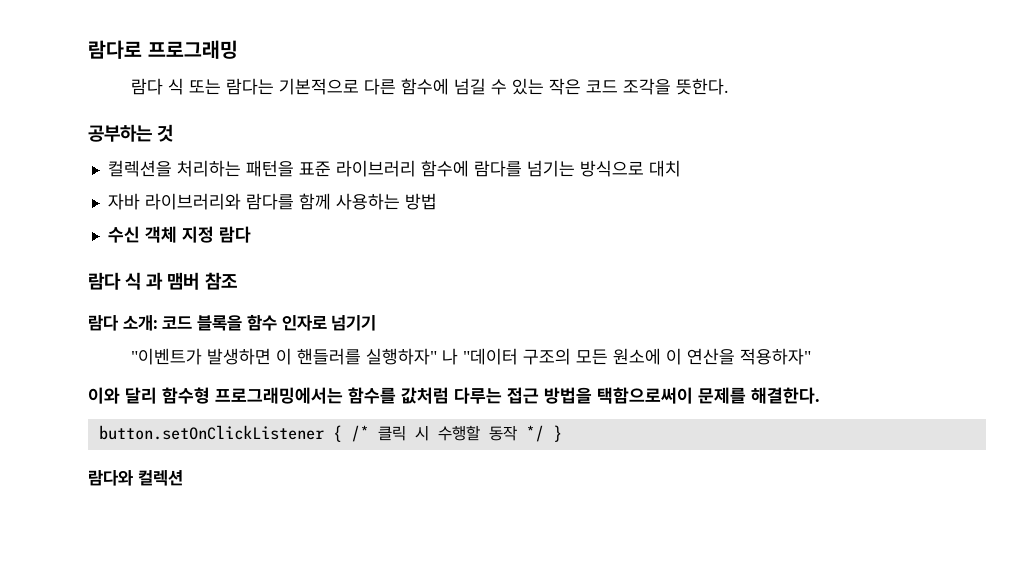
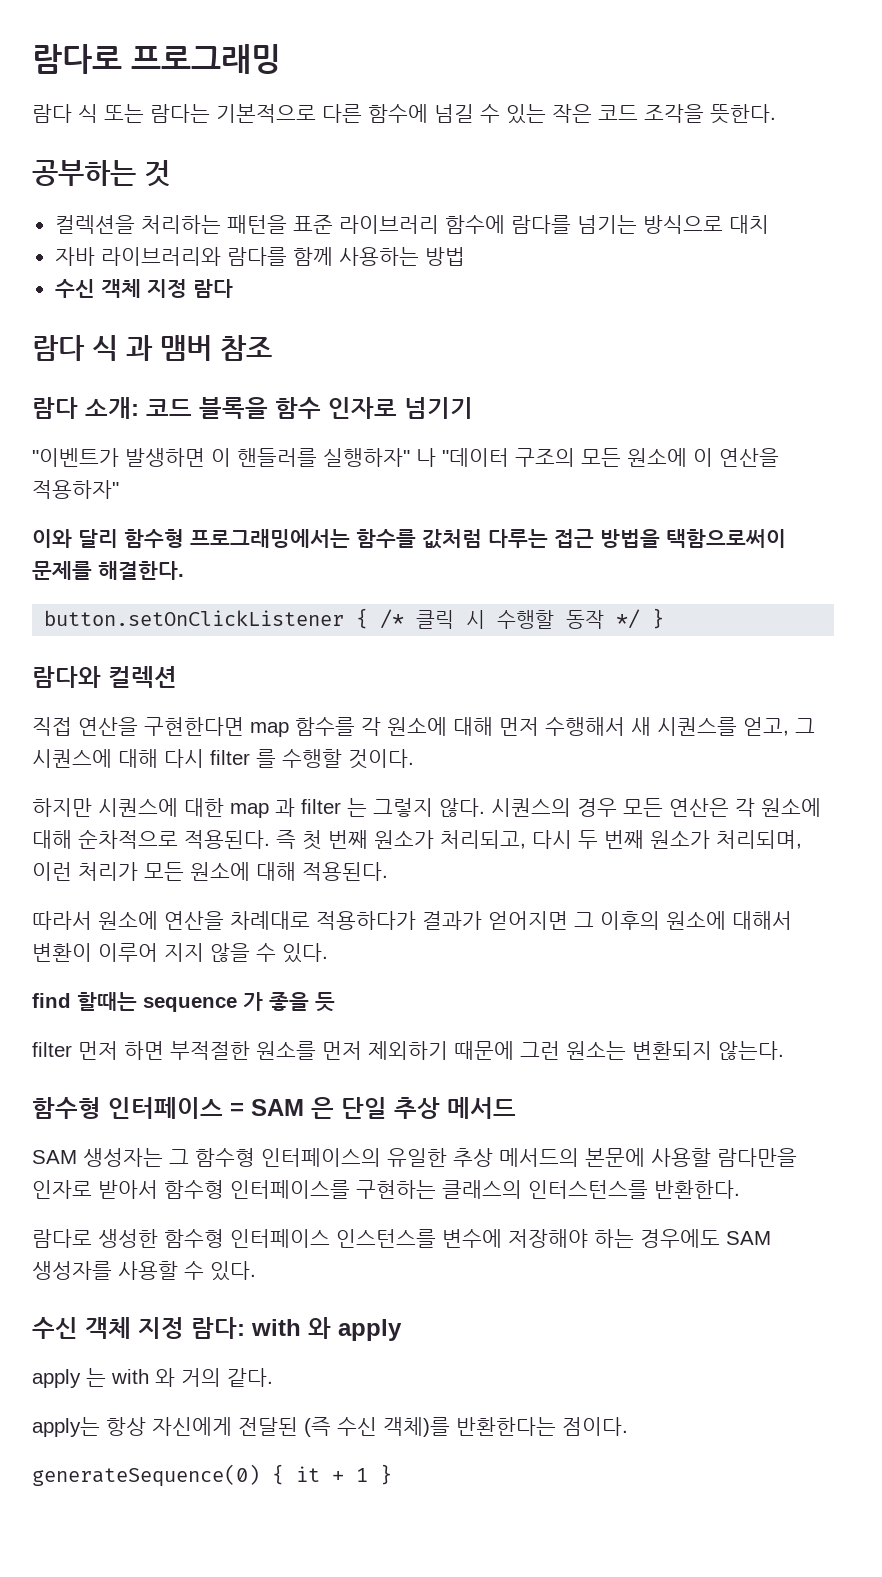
+ 직접 연산을 구현한다면 map 함수를 각 원소에 대해 먼저 수행해서 새 시퀀스를 얻고, 그 시퀀스에 대해 다시 filter 를 수행할 것이다.
+ 하지만 시퀀스에 대한 map 과 filter 는 그렇지 않다. 시퀀스의 경우 모든 연산은 각 원소에 대해 순차적으로 적용된다. 즉 첫 번째 원소가 처리되고, 다시 두 번째 원소가 처리되며, 이런 처리가 모든 원소에 대해 적용된다.
+ 따라서 원소에 연산을 차례대로 적용하다가 결과가 얻어지면 그 이후의 원소에 대해서 변환이 이루어 지지 않을 수 있다.
+ find 할때는 sequence 가 좋을 듯
+ filter 먼저 하면 부적절한 원소를 먼저 제외하기 때문에 그런 원소는 변환되지 않는다.
+ 함수형 인터페이스 = SAM 은 단일 추상 메서드
+ SAM 생성자는 그 함수형 인터페이스의 유일한 추상 메서드의 본문에 사용할 람다만을 인자로 받아서 함수형 인터페이스를 구현하는 클래스의 인터스턴스를 반환한다.
+ 람다로 생성한 함수형 인터페이스 인스턴스를 변수에 저장해야 하는 경우에도 SAM 생성자를 사용할 수 있다.
+ 수신 객체 지정 람다: with 와 apply
+ apply 는 with 와 거의 같다.
+ apply는 항상 자신에게 전달된 (즉 수신 객체)를 반환한다는 점이다.
+ generateSequence(0) { it + 1 }

